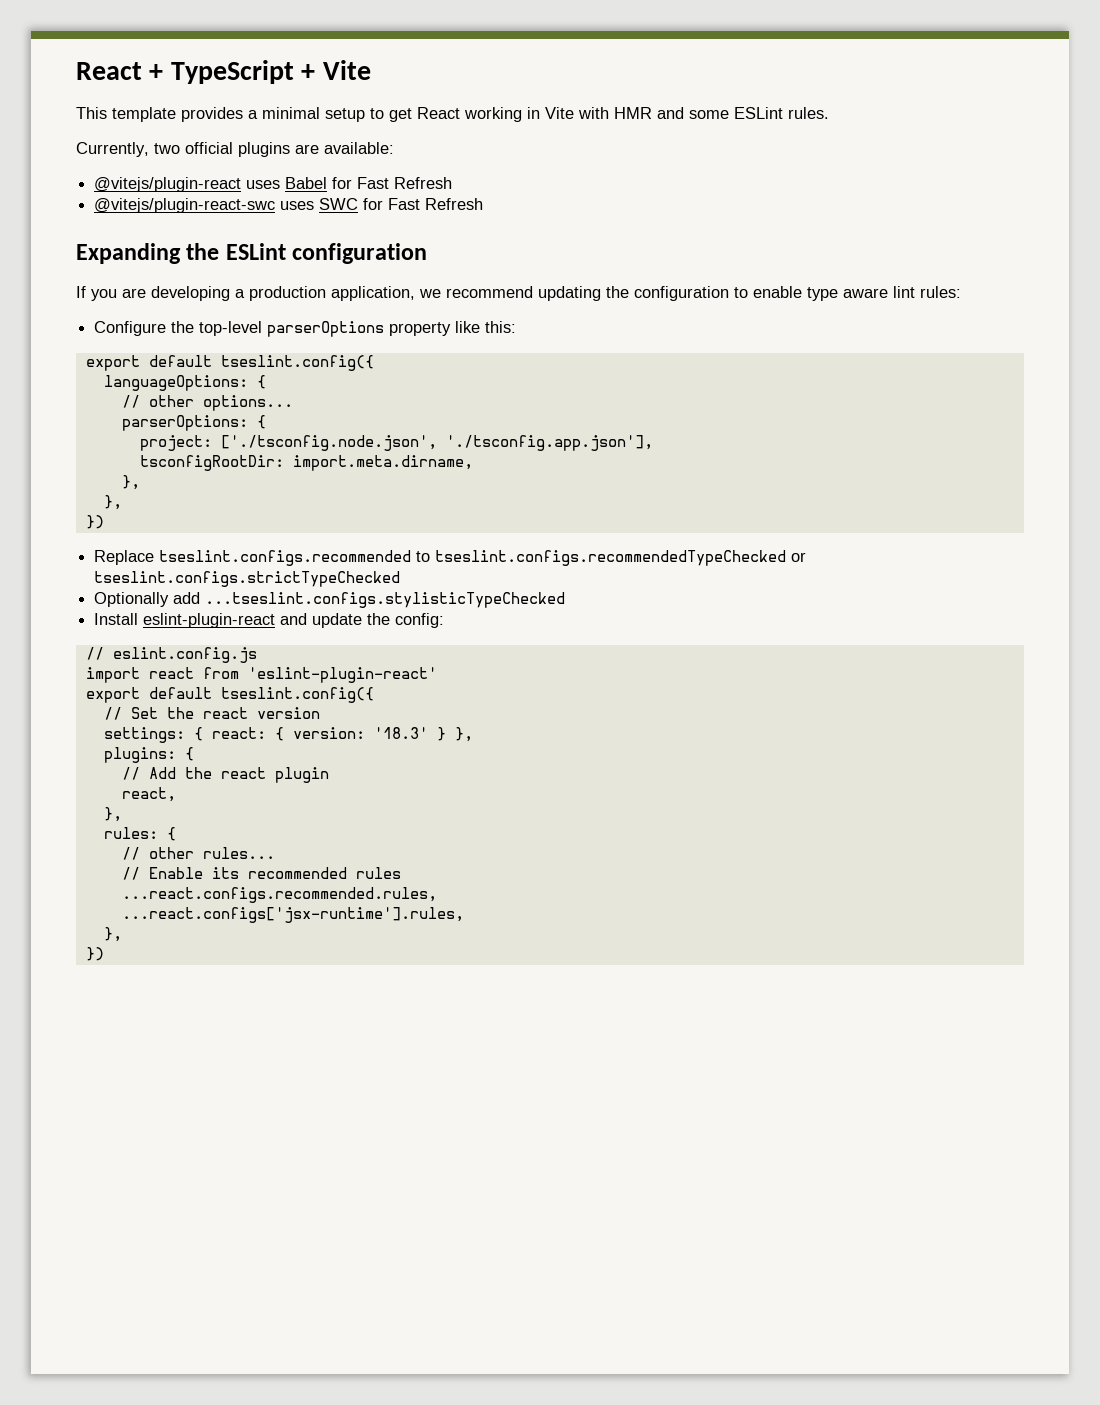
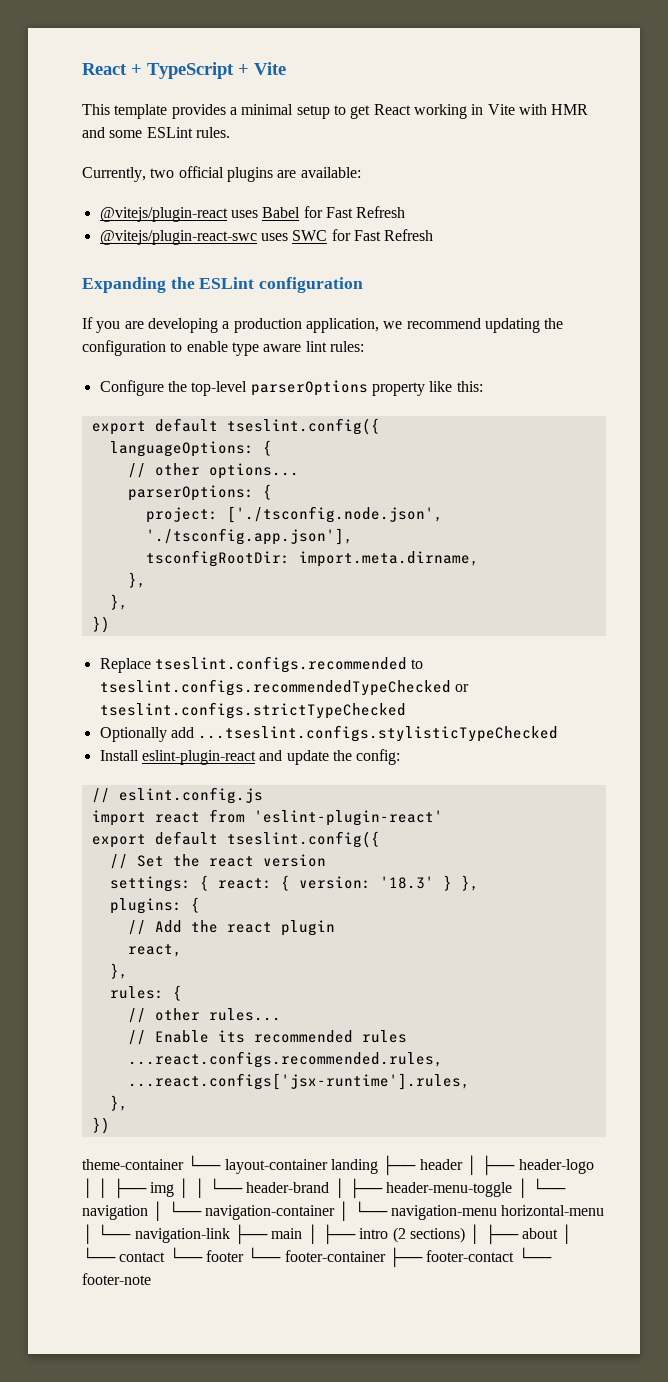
+ theme-container └── layout-container landing ├── header │ ├── header-logo │ │ ├── img │ │ └── header-brand │ ├── header-menu-toggle │ └── navigation │ └── navigation-container │ └── navigation-menu horizontal-menu │ └── navigation-link ├── main │ ├── intro (2 sections) │ ├── about │ └── contact └── footer └── footer-container ├── footer-contact └── footer-note

